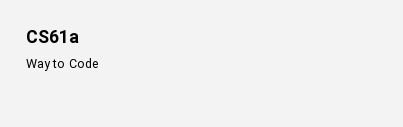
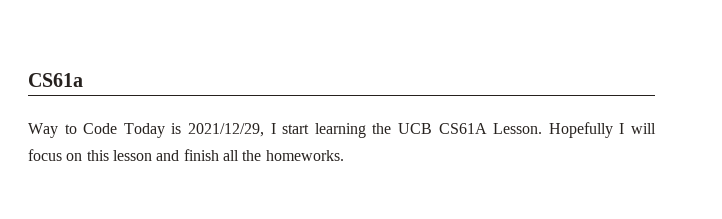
- Way to Code
+ Way to Code Today is 2021/12/29, I start learning the UCB CS61A Lesson. Hopefully I will focus on this lesson and finish all the homeworks.

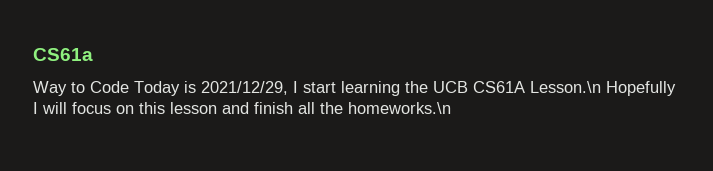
- Way to Code Today is 2021/12/29, I start learning the UCB CS61A Lesson. Hopefully I will focus on this lesson and finish all the homeworks.
+ Way to Code Today is 2021/12/29, I start learning the UCB CS61A Lesson.\n Hopefully I will focus on this lesson and finish all the homeworks.\n

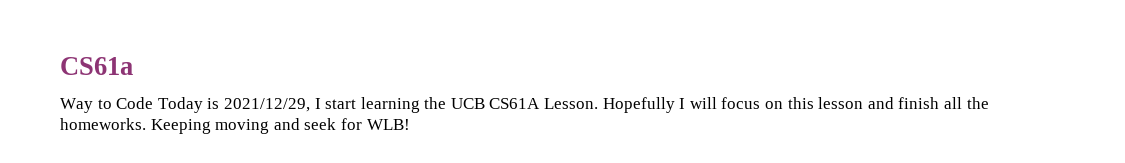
- Way to Code Today is 2021/12/29, I start learning the UCB CS61A Lesson.\n Hopefully I will focus on this lesson and finish all the homeworks.\n
+ Way to Code Today is 2021/12/29, I start learning the UCB CS61A Lesson. Hopefully I will focus on this lesson and finish all the homeworks. Keeping moving and seek for WLB!

